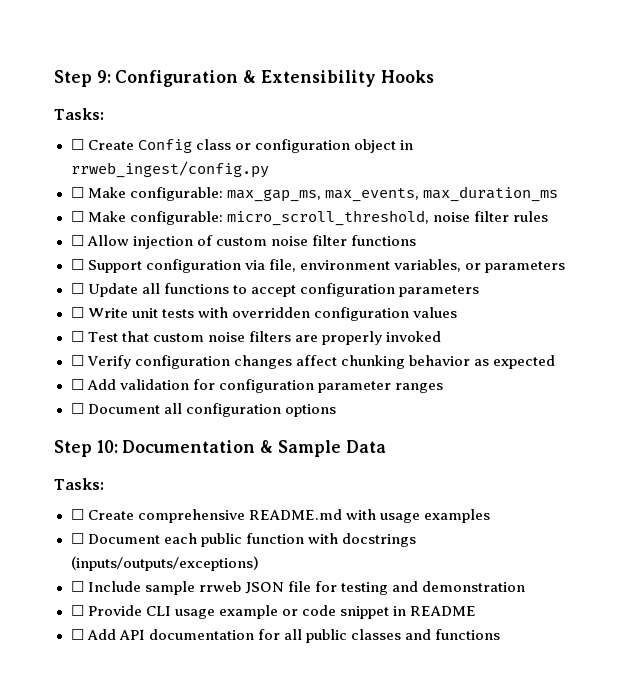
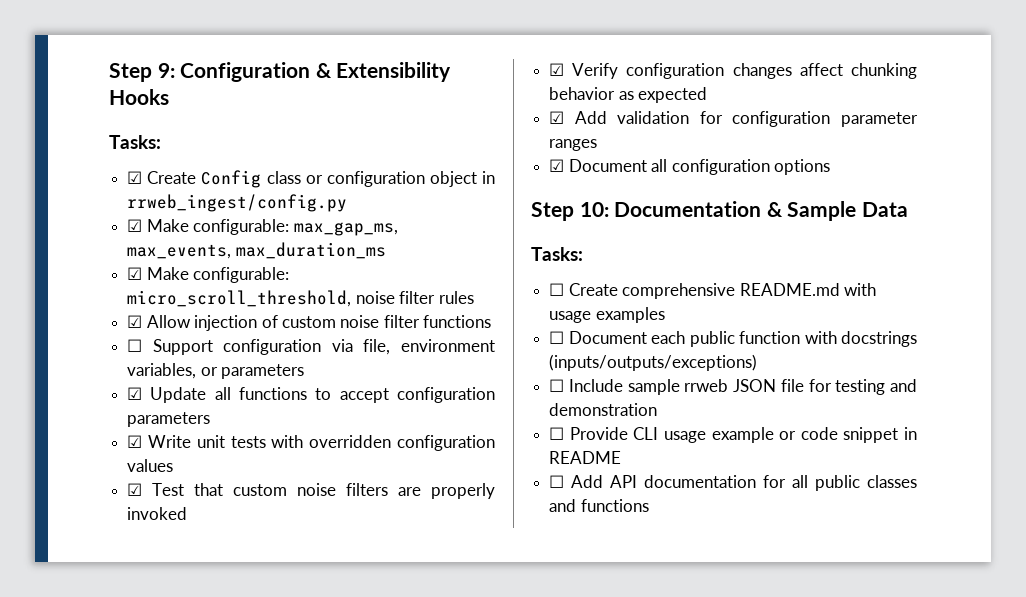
- ☐ Create Config class or configuration object in rrweb_ingest/config.py
+ ☑ Create Config class or configuration object in rrweb_ingest/config.py
- ☐ Make configurable: max_gap_ms, max_events, max_duration_ms
+ ☑ Make configurable: max_gap_ms, max_events, max_duration_ms
- ☐ Make configurable: micro_scroll_threshold, noise filter rules
+ ☑ Make configurable: micro_scroll_threshold, noise filter rules
- ☐ Allow injection of custom noise filter functions
+ ☑ Allow injection of custom noise filter functions
- ☐ Update all functions to accept configuration parameters
+ ☑ Update all functions to accept configuration parameters
- ☐ Write unit tests with overridden configuration values
+ ☑ Write unit tests with overridden configuration values
- ☐ Test that custom noise filters are properly invoked
+ ☑ Test that custom noise filters are properly invoked
- ☐ Verify configuration changes affect chunking behavior as expected
+ ☑ Verify configuration changes affect chunking behavior as expected
- ☐ Add validation for configuration parameter ranges
+ ☑ Add validation for configuration parameter ranges
- ☐ Document all configuration options
+ ☑ Document all configuration options

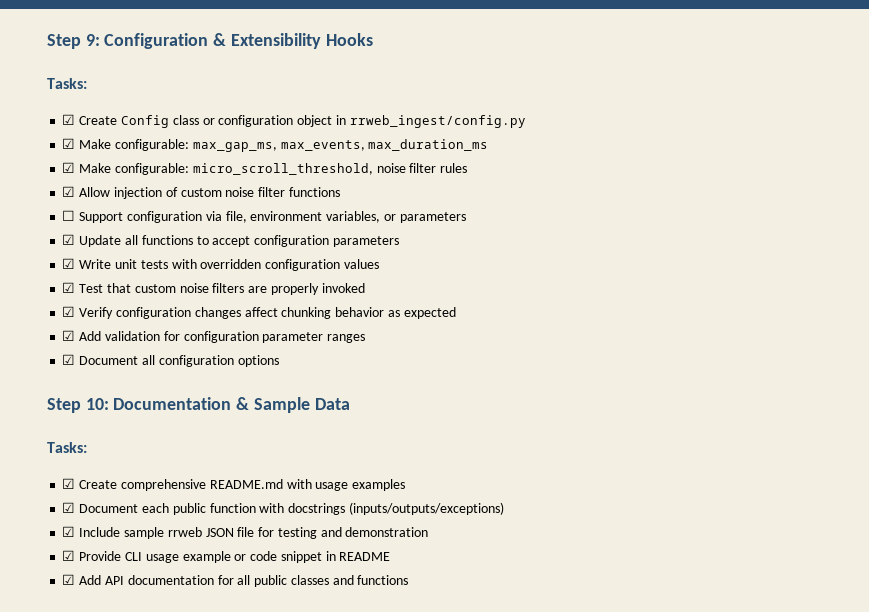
- ☐ Create comprehensive README.md with usage examples
+ ☑ Create comprehensive README.md with usage examples
- ☐ Document each public function with docstrings (inputs/outputs/exceptions)
+ ☑ Document each public function with docstrings (inputs/outputs/exceptions)
- ☐ Include sample rrweb JSON file for testing and demonstration
+ ☑ Include sample rrweb JSON file for testing and demonstration
- ☐ Provide CLI usage example or code snippet in README
+ ☑ Provide CLI usage example or code snippet in README
- ☐ Add API documentation for all public classes and functions
+ ☑ Add API documentation for all public classes and functions

